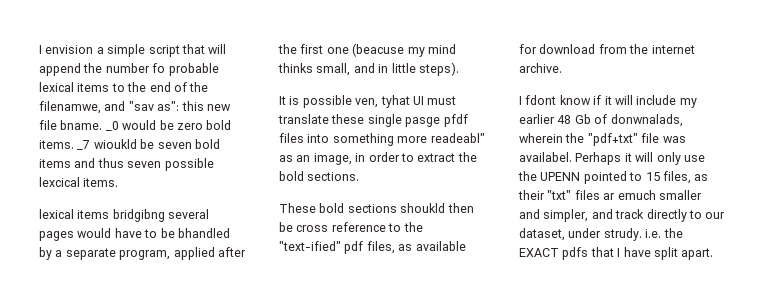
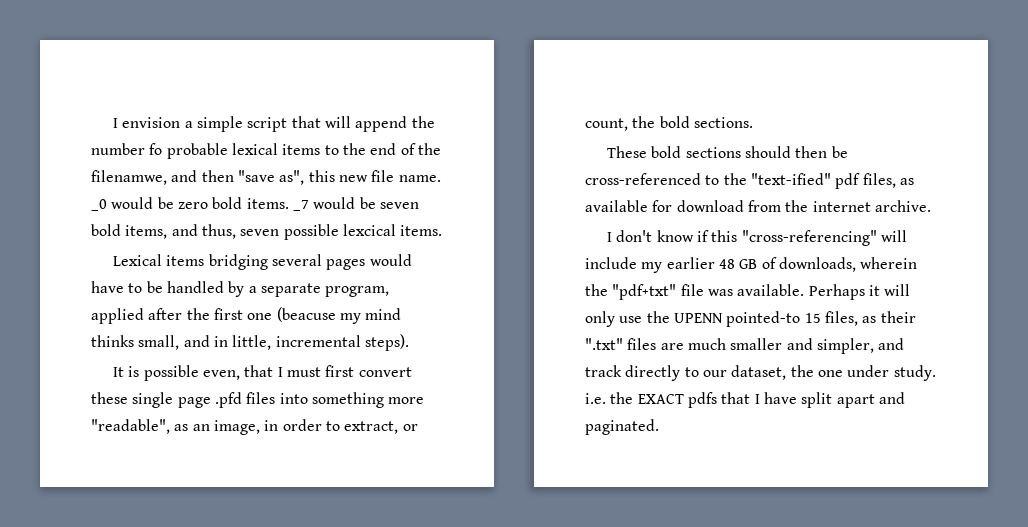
- I envision a simple script that will append the number fo probable lexical items to the end of the filenamwe, and "sav as": this new file bname.
+ I envision a simple script that will append the number fo probable lexical items to the end of the filenamwe, and then "save as", this new file name.
- _7 wioukld be seven bold items and thus seven possible lexcical items.
+ _7 would be seven bold items, and thus, seven possible lexcical items.
- lexical items bridgibng several pages would have to be bhandled by a separate program, applied after the first one (beacuse my mind thinks small, and in little steps).
+ Lexical items bridging several pages would have to be handled by a separate program, applied after the first one (beacuse my mind thinks small, and in little, incremental steps).
- It is possible ven, tyhat UI must translate these single pasge pfdf files into something more readeabl" as an image, in order to extract the bold sections.
+ It is possible even, that I must first convert these single page .pfd files into something more "readable", as an image, in order to extract, or count, the bold sections.
- These bold sections shoukld then be cross reference to the "text-ified" pdf files, as available for download from the internet archive.
+ These bold sections should then be cross-referenced to the "text-ified" pdf files, as available for download from the internet archive.
- I fdont know if it will include my earlier 48 Gb of donwnalads, wherein the "pdf+txt" file was availabel.
+ I don't know if this "cross-referencing" will include my earlier 48 GB of downloads, wherein the "pdf+txt" file was available.
- Perhaps it will only use the UPENN pointed to 15 files, as their "txt" files ar emuch smaller and simpler, and track directly to our dataset, under strudy. i.e. the EXACT pdfs that I have split apart.
+ Perhaps it will only use the UPENN pointed-to 15 files, as their ".txt" files are much smaller and simpler, and track directly to our dataset, the one under study. i.e. the EXACT pdfs that I have split apart and paginated.

